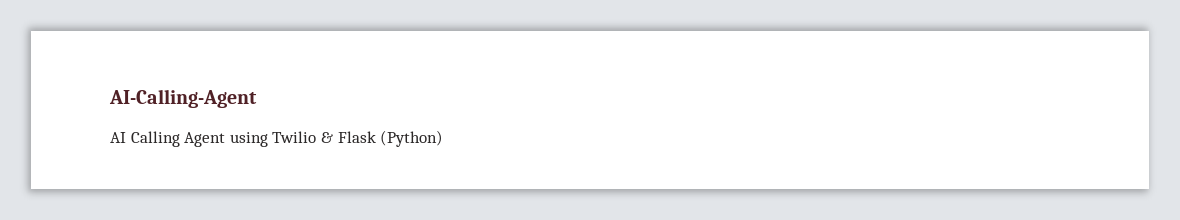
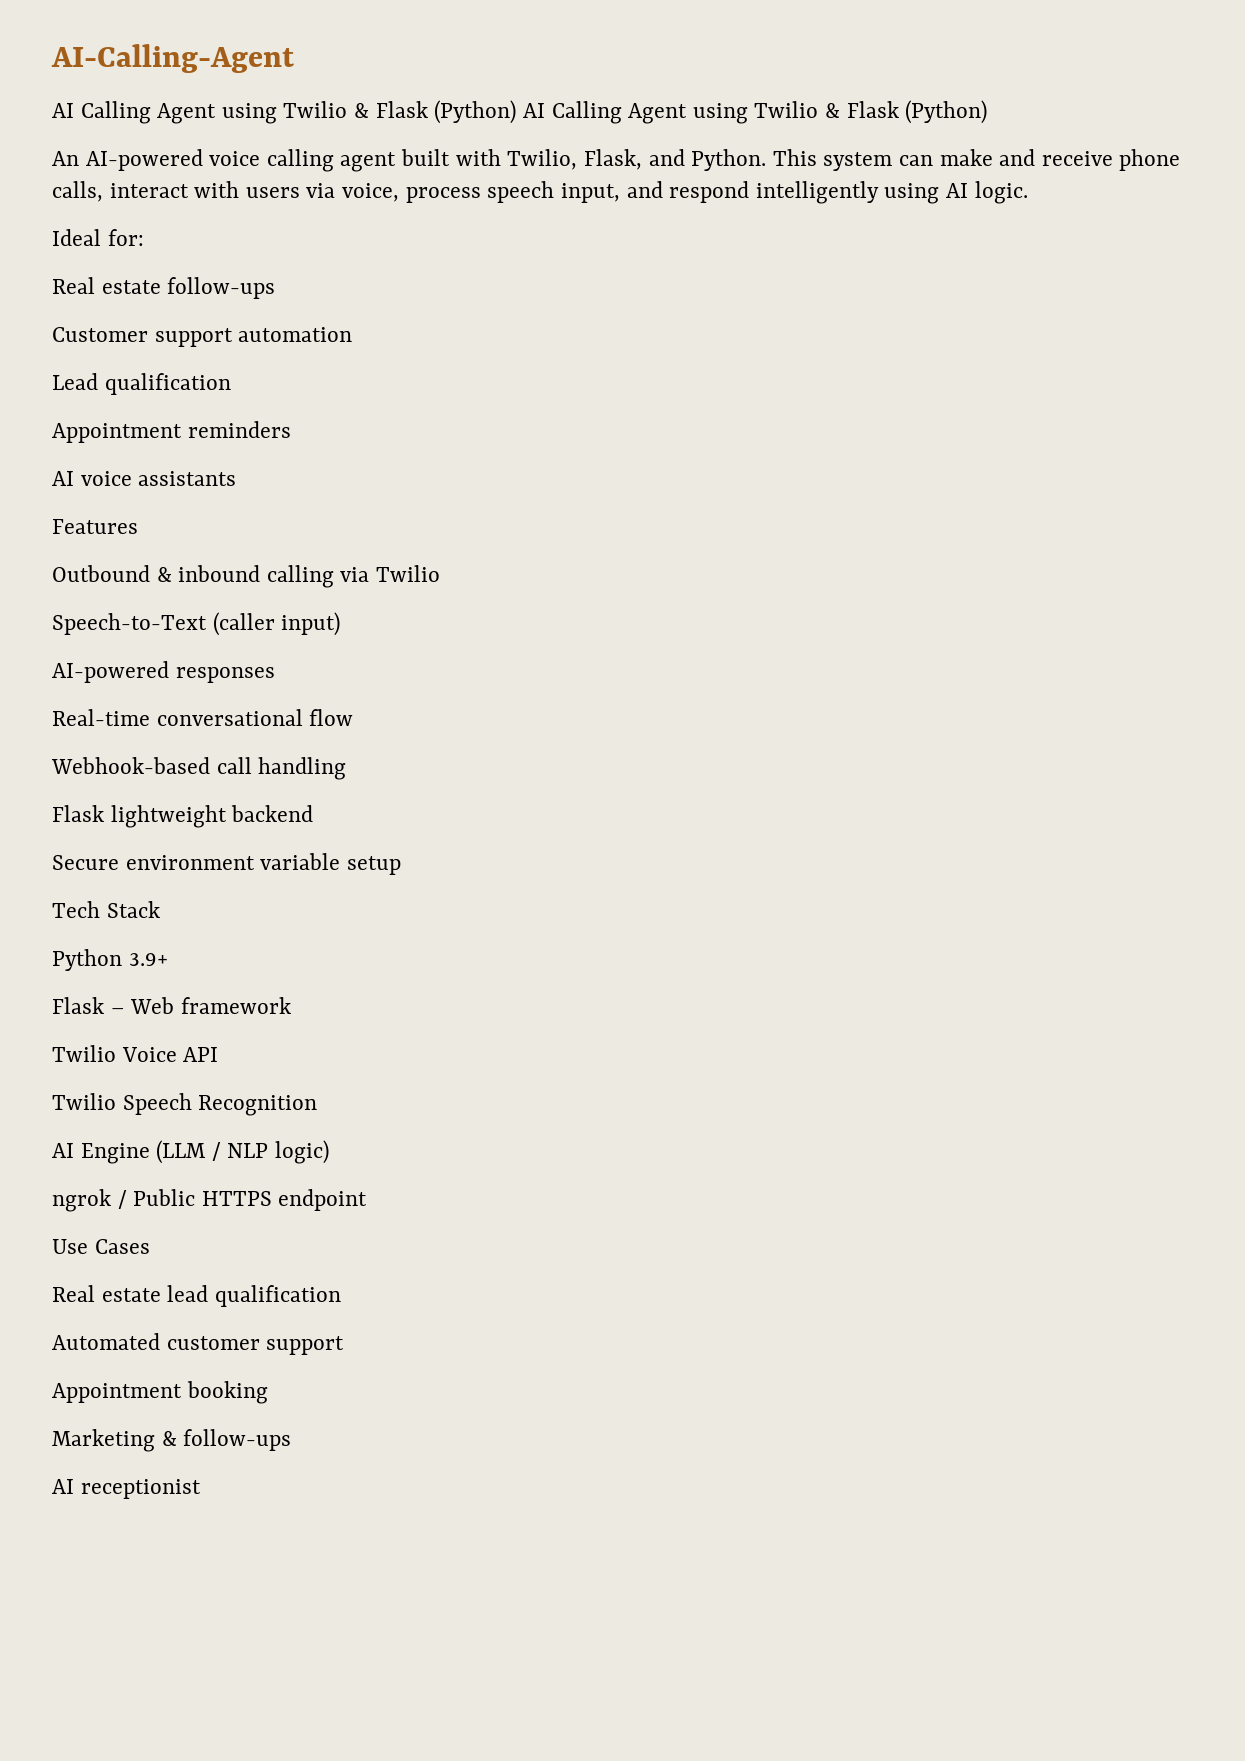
- AI Calling Agent using Twilio & Flask (Python)
+ AI Calling Agent using Twilio & Flask (Python) AI Calling Agent using Twilio & Flask (Python)
+ An AI-powered voice calling agent built with Twilio, Flask, and Python. This system can make and receive phone calls, interact with users via voice, process speech input, and respond intelligently using AI logic.
+ Ideal for:
+ Real estate follow-ups
+ Customer support automation
+ Lead qualification
+ Appointment reminders
+ AI voice assistants
+ Features
+ Outbound & inbound calling via Twilio
+ Speech-to-Text (caller input)
+ AI-powered responses
+ Real-time conversational flow
+ Webhook-based call handling
+ Flask lightweight backend
+ Secure environment variable setup
+ Tech Stack
+ Python 3.9+
+ Flask – Web framework
+ Twilio Voice API
+ Twilio Speech Recognition
+ AI Engine (LLM / NLP logic)
+ ngrok / Public HTTPS endpoint
+ Use Cases
+ Real estate lead qualification
+ Automated customer support
+ Appointment booking
+ Marketing & follow-ups
+ AI receptionist

